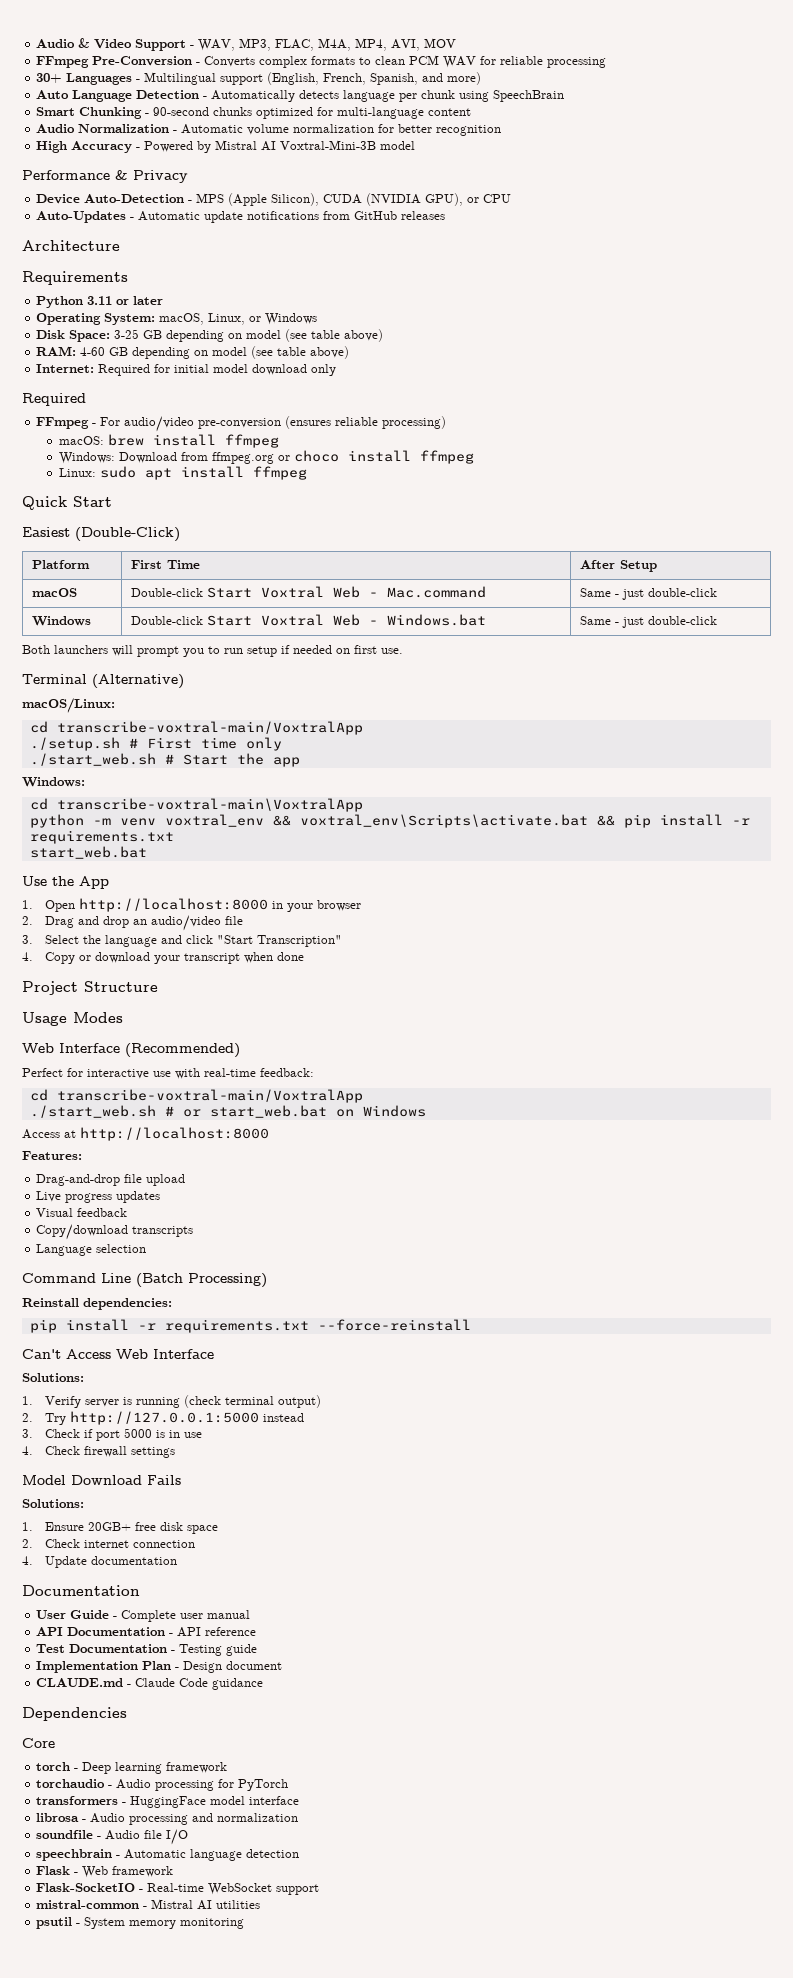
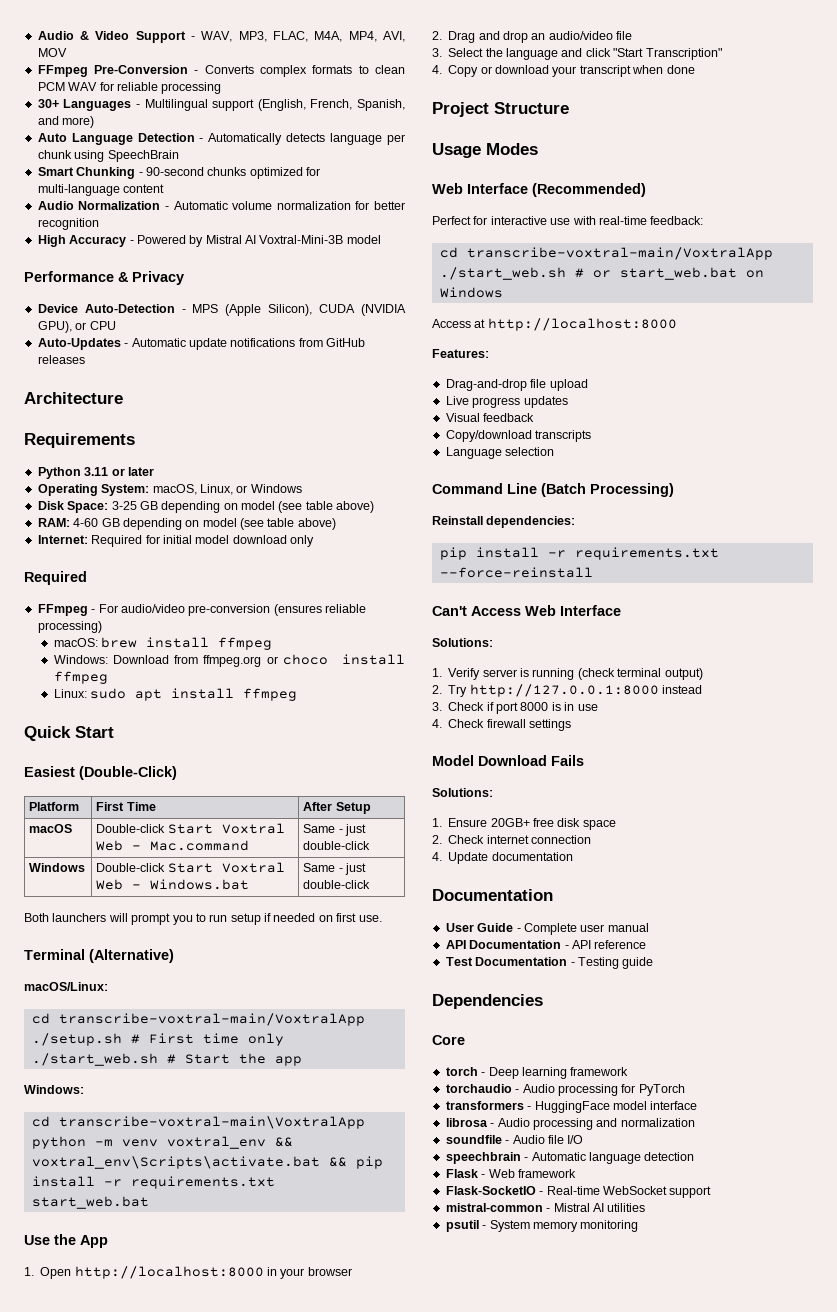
- 2. Try http://127.0.0.1:5000 instead
+ 2. Try http://127.0.0.1:8000 instead
- 3. Check if port 5000 is in use
+ 3. Check if port 8000 is in use
- Implementation Plan - Design document
- CLAUDE.md - Claude Code guidance

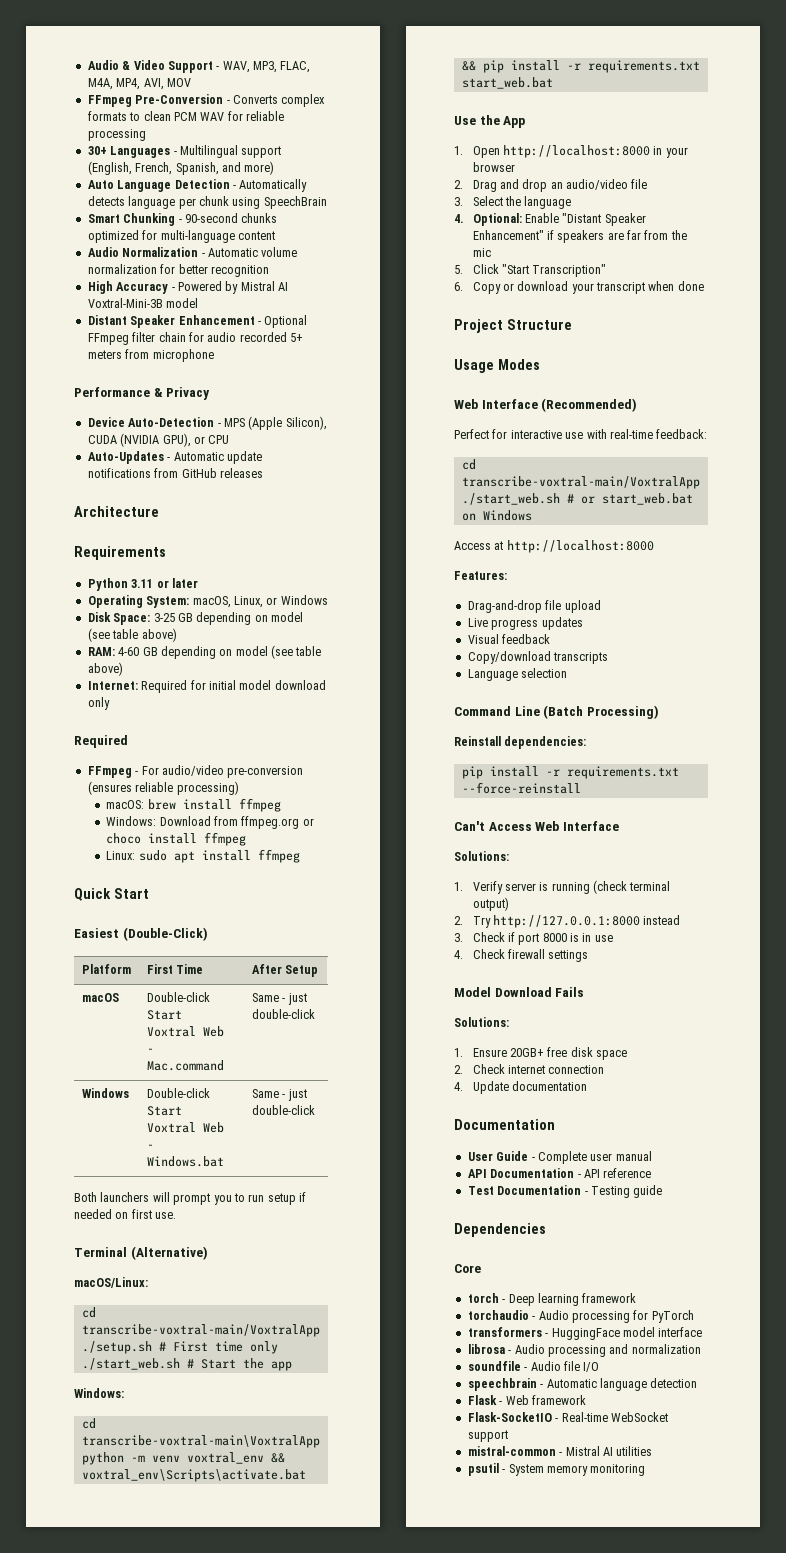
+ Distant Speaker Enhancement - Optional FFmpeg filter chain for audio recorded 5+ meters from microphone
- 3. Select the language and click "Start Transcription"
+ 3. Select the language
+ 4. Optional: Enable "Distant Speaker Enhancement" if speakers are far from the mic
+ 5. Click "Start Transcription"
- 4. Copy or download your transcript when done
+ 6. Copy or download your transcript when done

